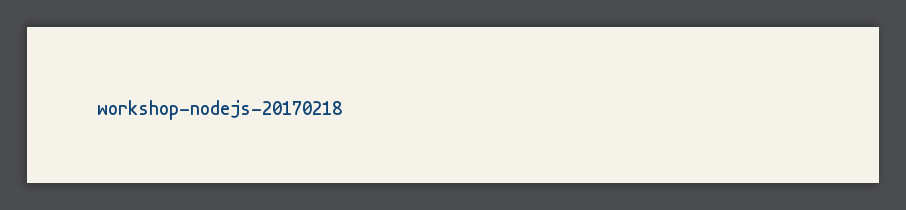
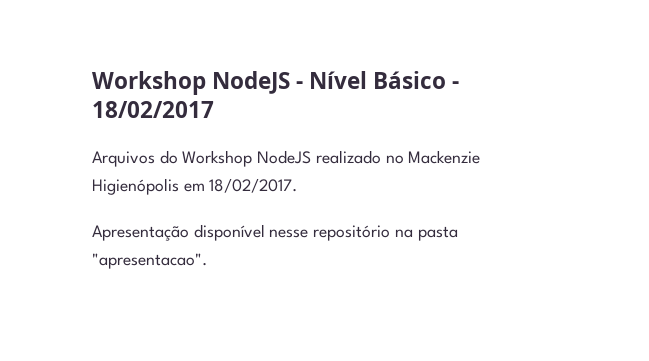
- workshop-nodejs-20170218
+ Workshop NodeJS - Nível Básico - 18/02/2017
+ Arquivos do Workshop NodeJS realizado no Mackenzie Higienópolis em 18/02/2017.
+ Apresentação disponível nesse repositório na pasta "apresentacao".

